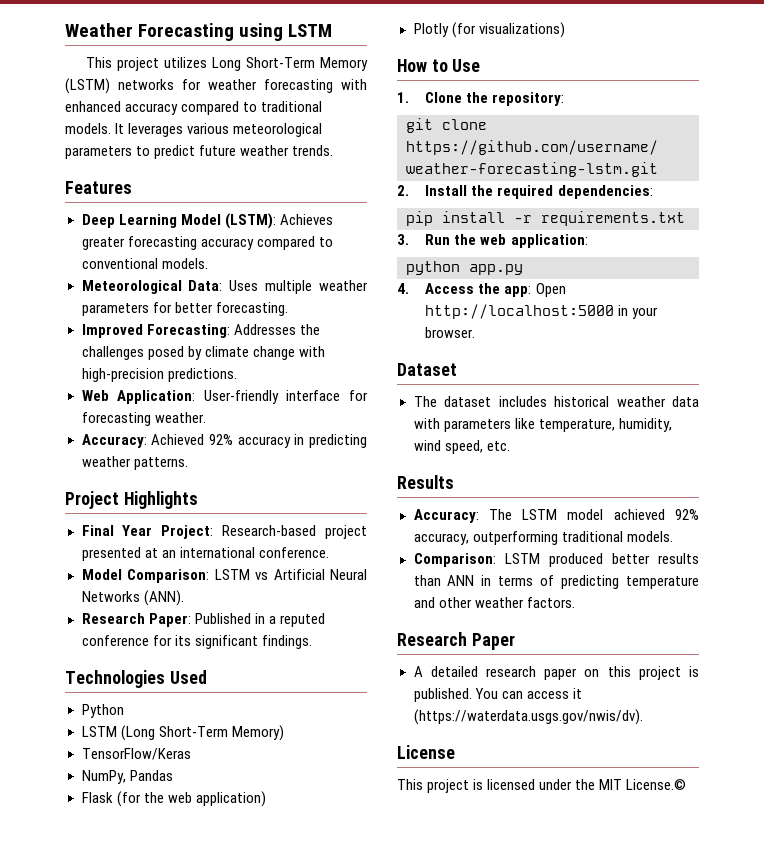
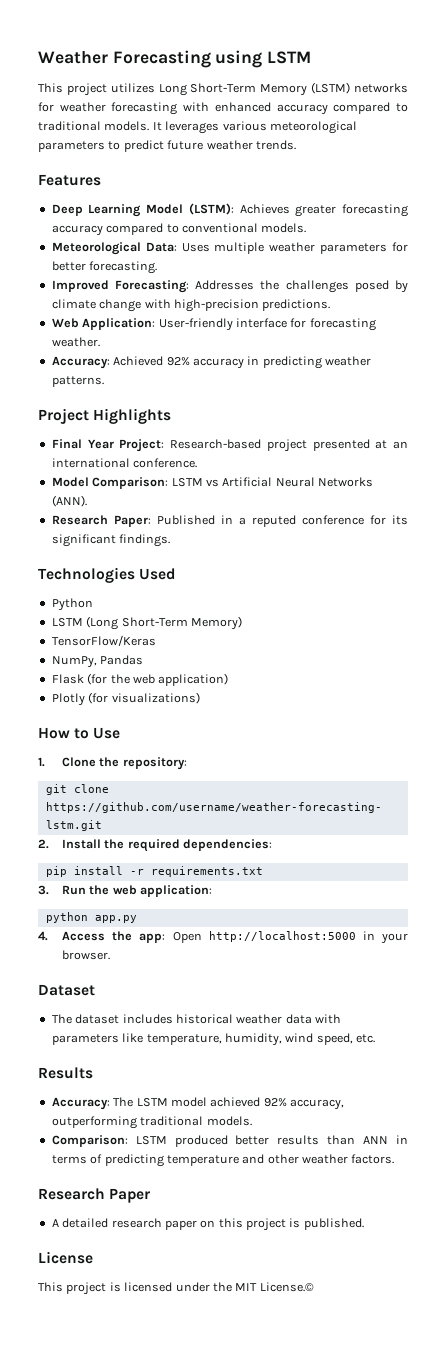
- You can access it (https://waterdata.usgs.gov/nwis/dv).

